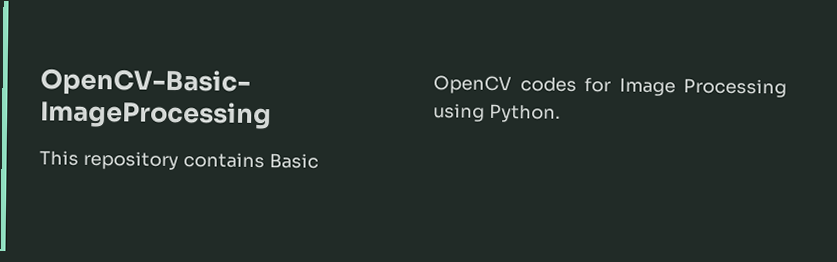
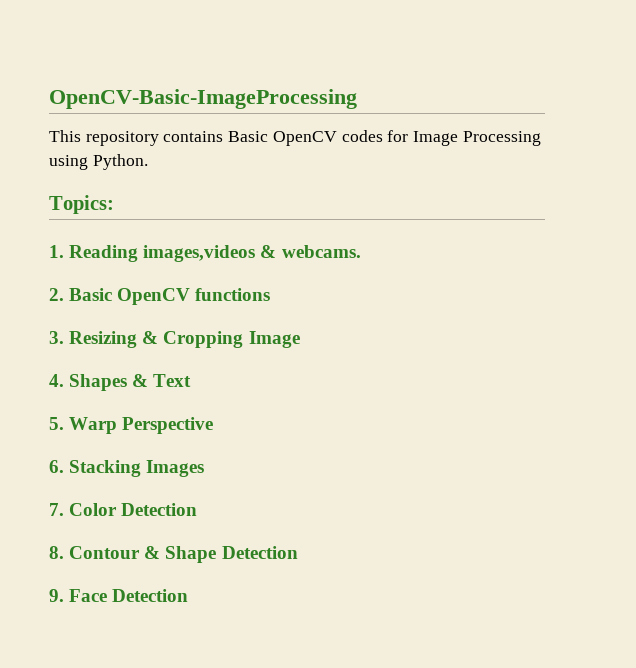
+ Topics:
+ 1. Reading images,videos & webcams.
+ 2. Basic OpenCV functions
+ 3. Resizing & Cropping Image
+ 4. Shapes & Text
+ 5. Warp Perspective
+ 6. Stacking Images
+ 7. Color Detection
+ 8. Contour & Shape Detection
+ 9. Face Detection

